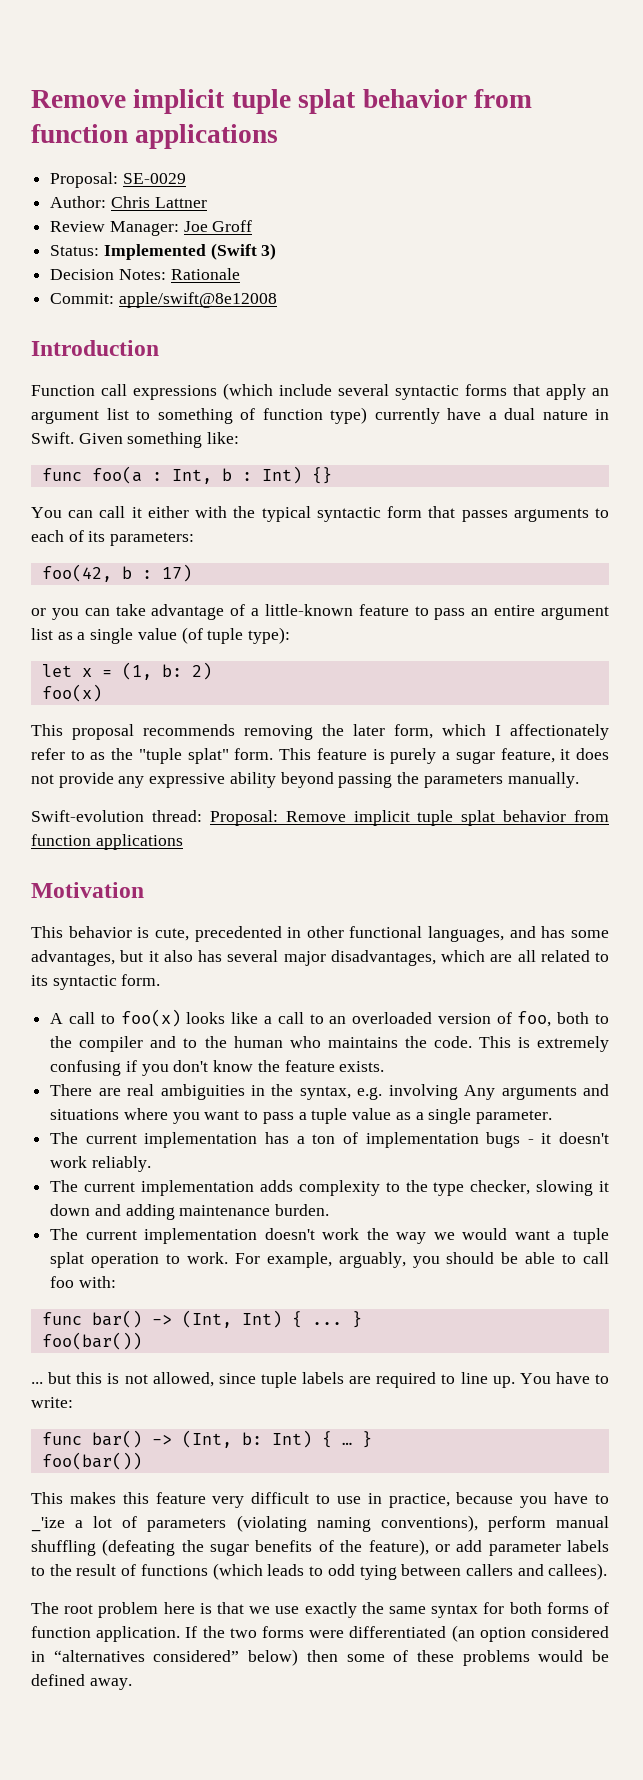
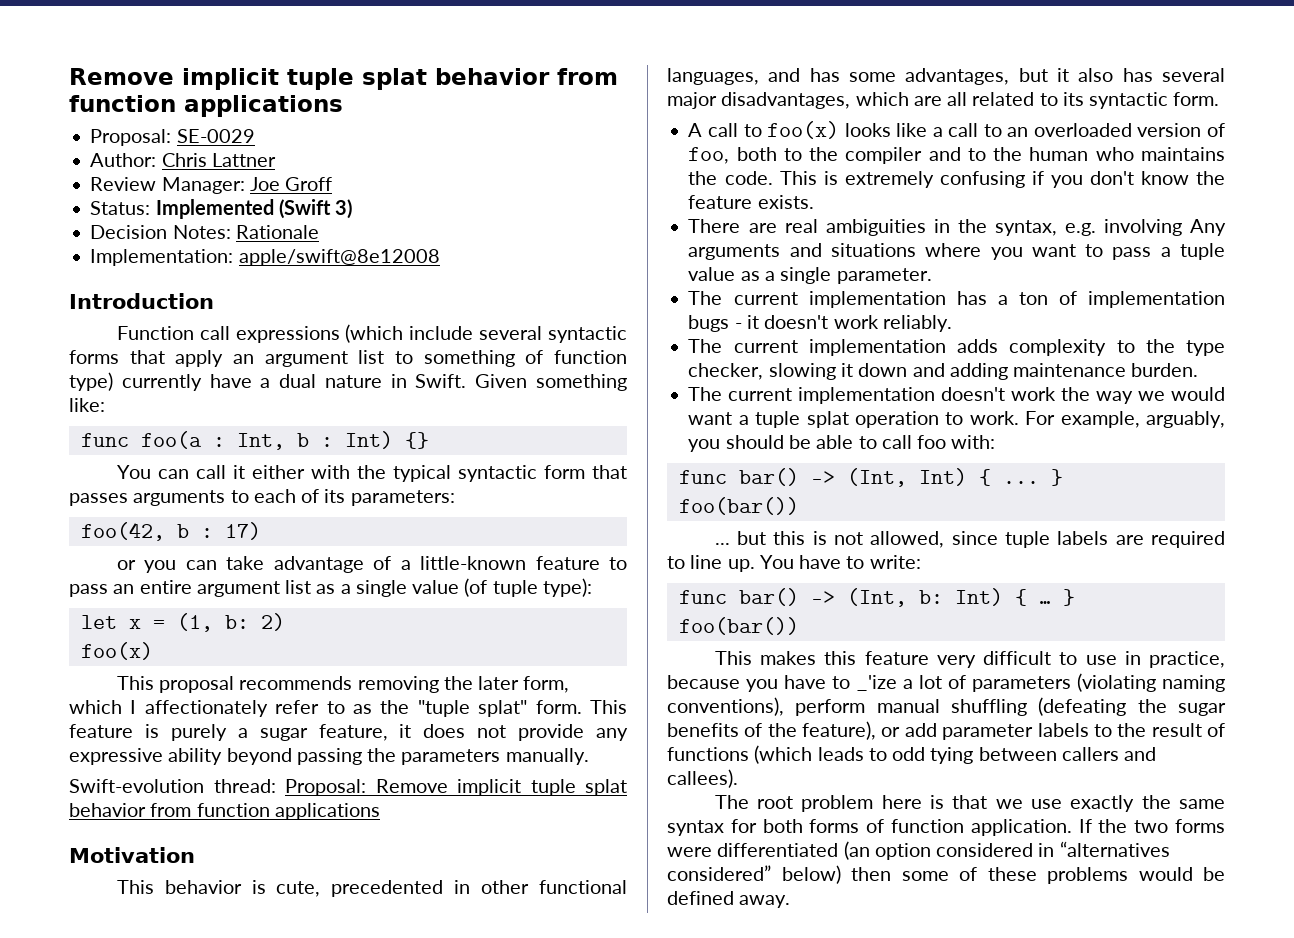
- Commit: apple/swift@8e12008
+ Implementation: apple/swift@8e12008

